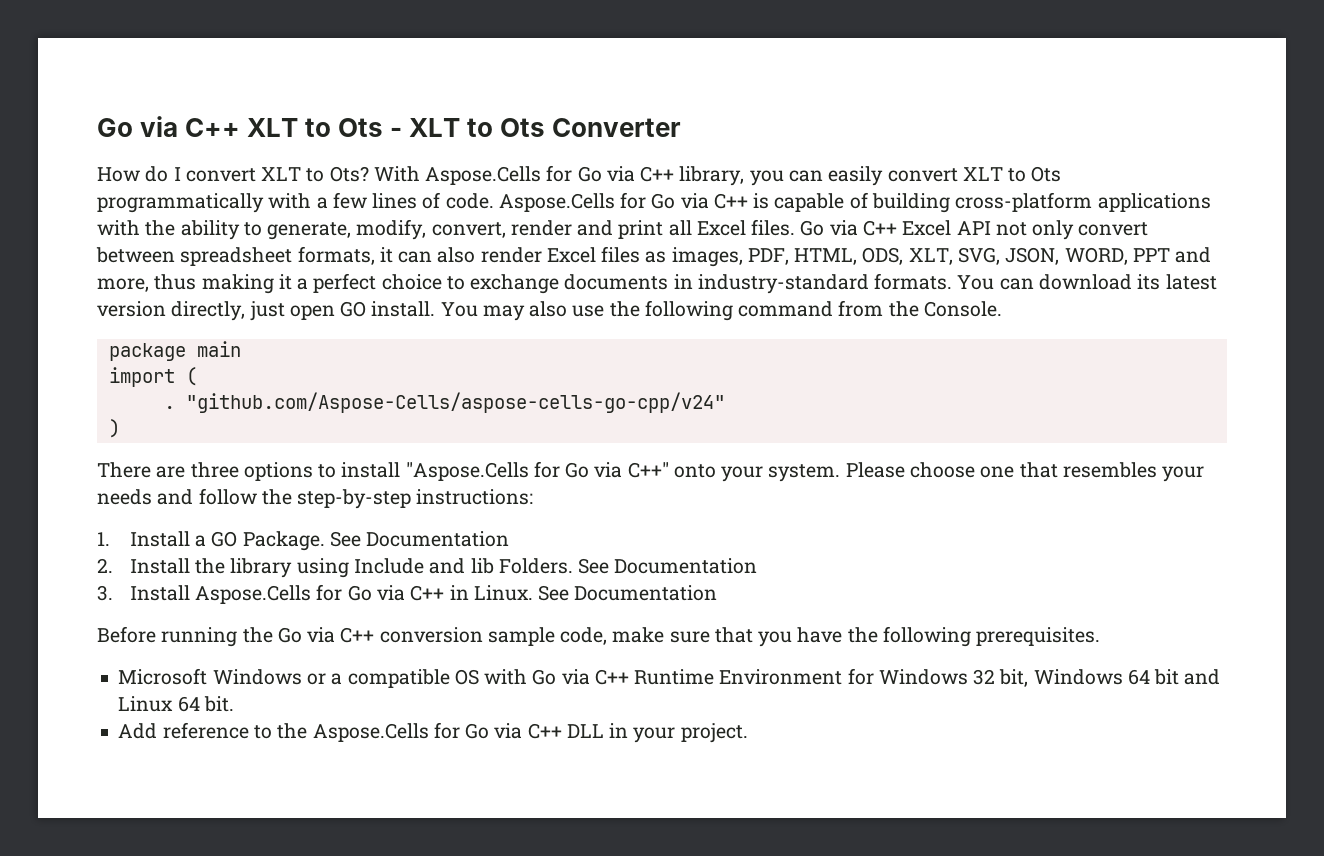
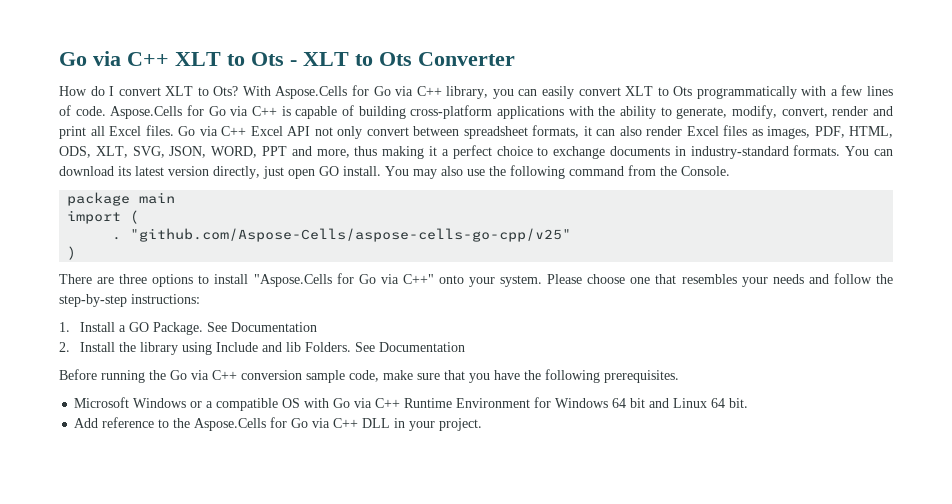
- "github.com/Aspose-Cells/aspose-cells-go-cpp/v24"
+ "github.com/Aspose-Cells/aspose-cells-go-cpp/v25"
- 3. Install Aspose.Cells for Go via C++ in Linux. See Documentation
- Microsoft Windows or a compatible OS with Go via C++ Runtime Environment for Windows 32 bit, Windows 64 bit and Linux 64 bit.
+ Microsoft Windows or a compatible OS with Go via C++ Runtime Environment for Windows 64 bit and Linux 64 bit.

